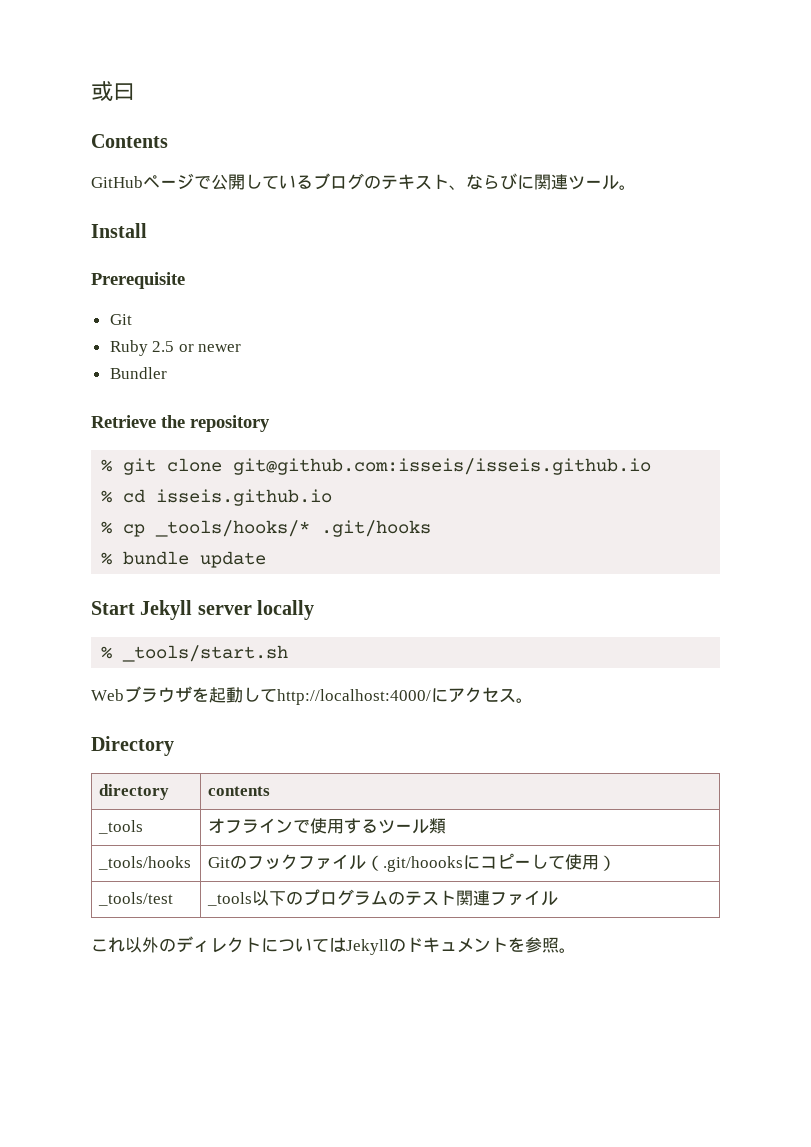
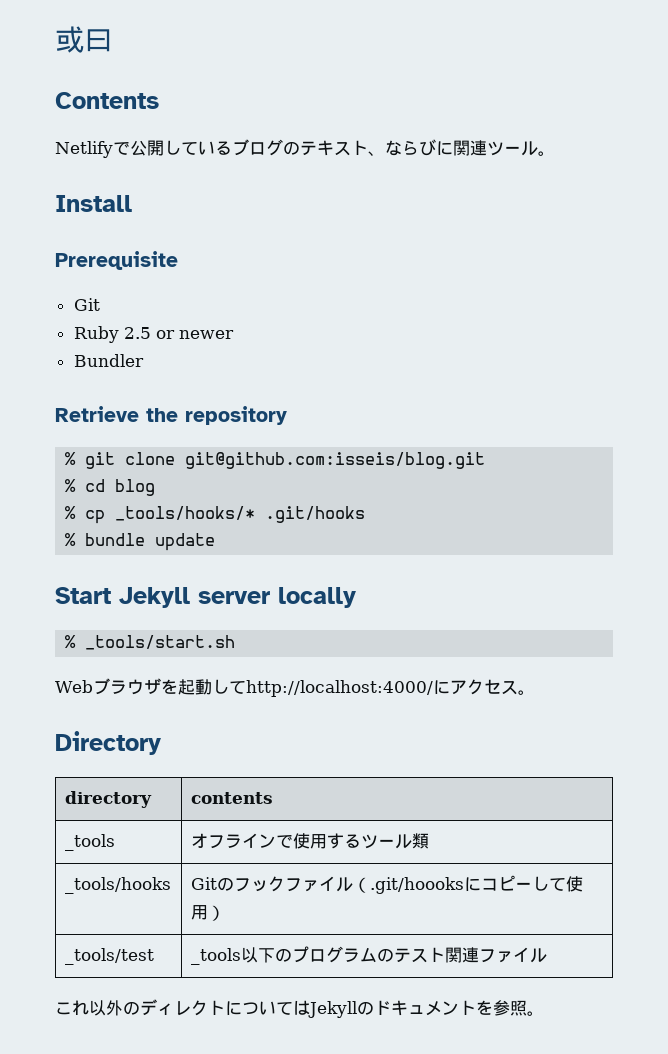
- GitHubページで公開しているブログのテキスト、ならびに関連ツール。
+ Netlifyで公開しているブログのテキスト、ならびに関連ツール。
- % git clone git@github.com:isseis/isseis.github.io
+ % git clone git@github.com:isseis/blog.git
- % cd isseis.github.io
+ % cd blog

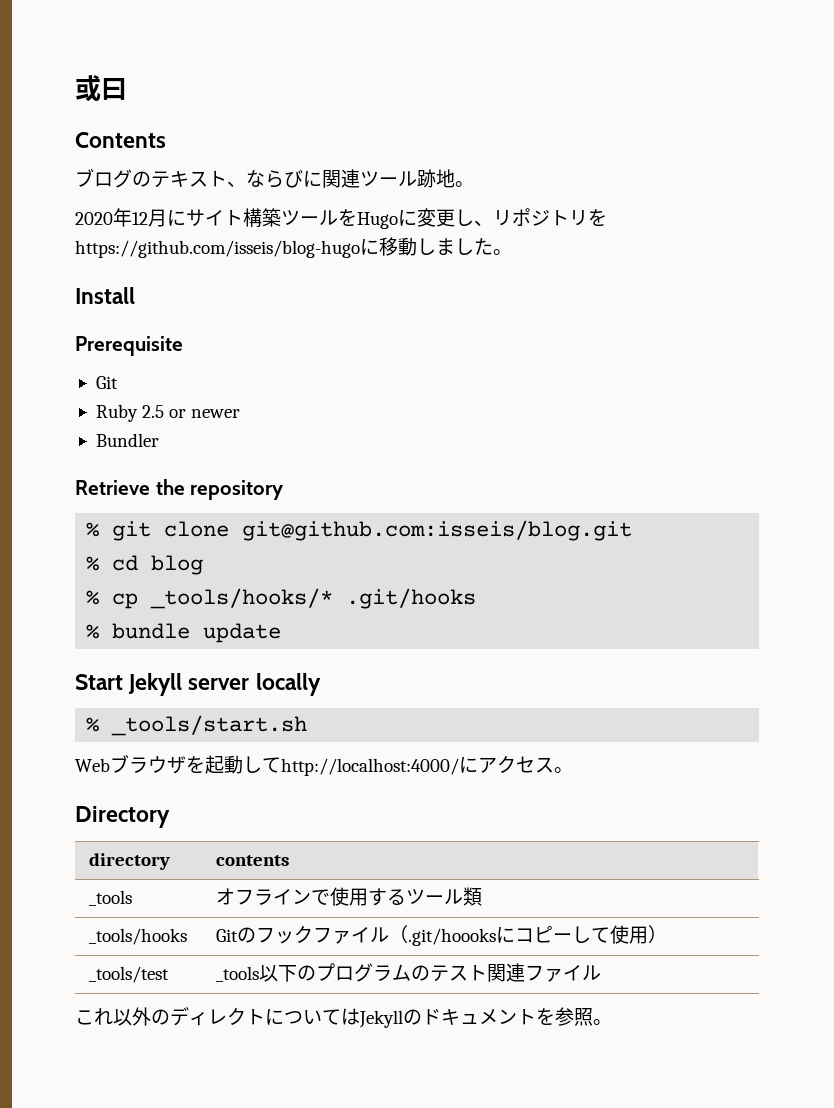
- Netlifyで公開しているブログのテキスト、ならびに関連ツール。
+ ブログのテキスト、ならびに関連ツール跡地。
+ 2020年12月にサイト構築ツールをHugoに変更し、リポジトリをhttps://github.com/isseis/blog-hugoに移動しました。

